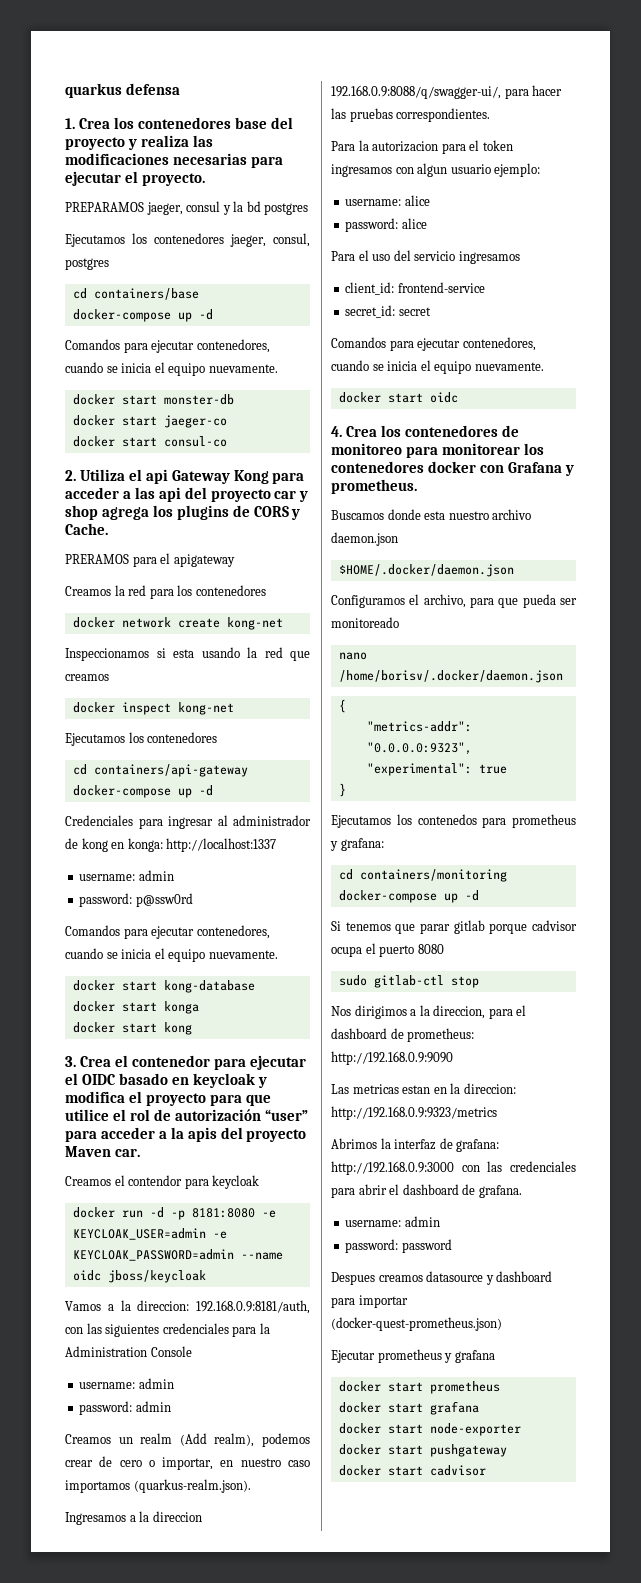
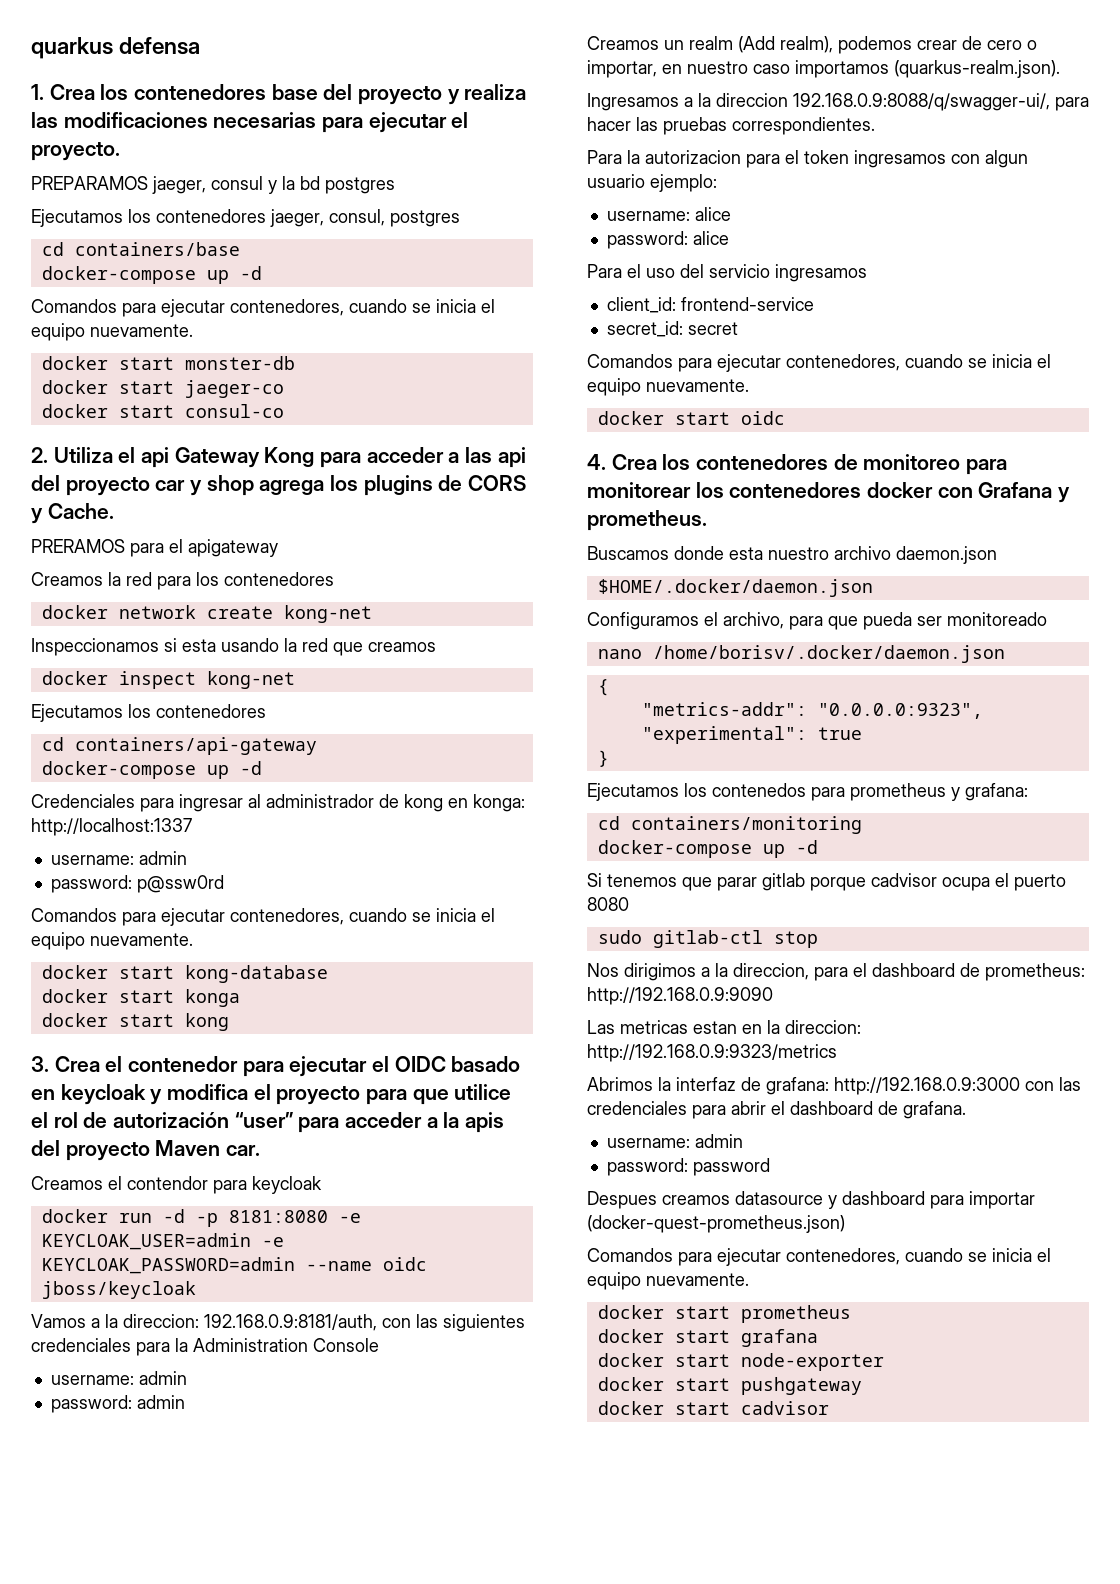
  Despues creamos datasource y dashboard para importar (docker-quest-prometheus.json)
- Ejecutar prometheus y grafana
+ Comandos para ejecutar contenedores, cuando se inicia el equipo nuevamente.

